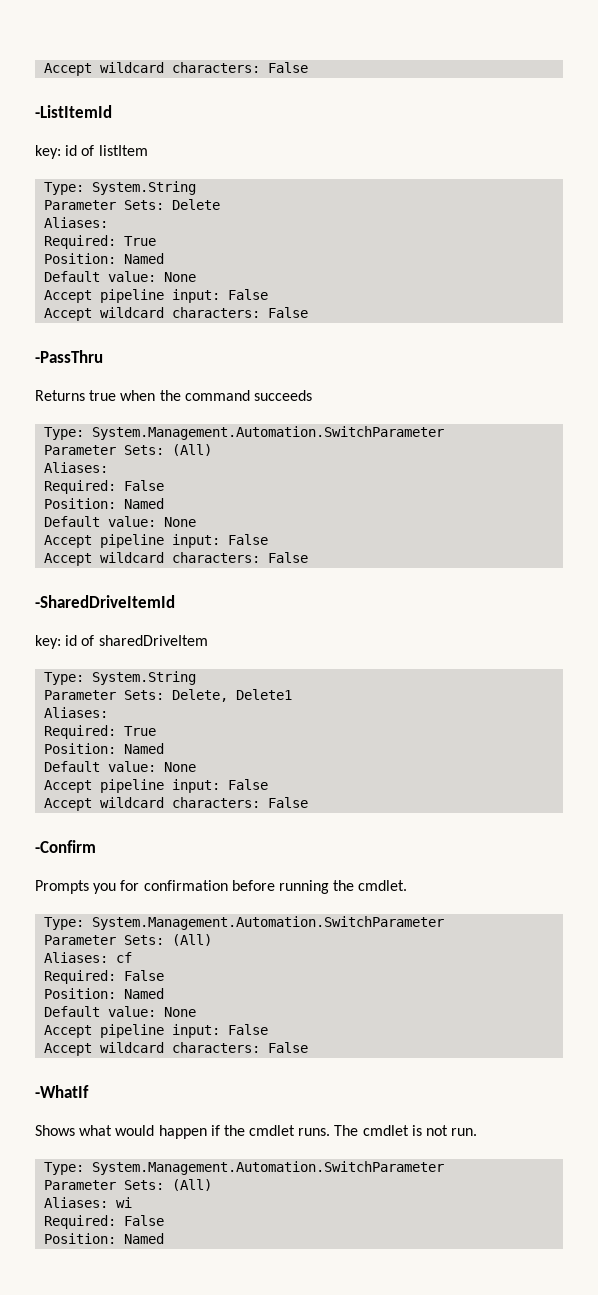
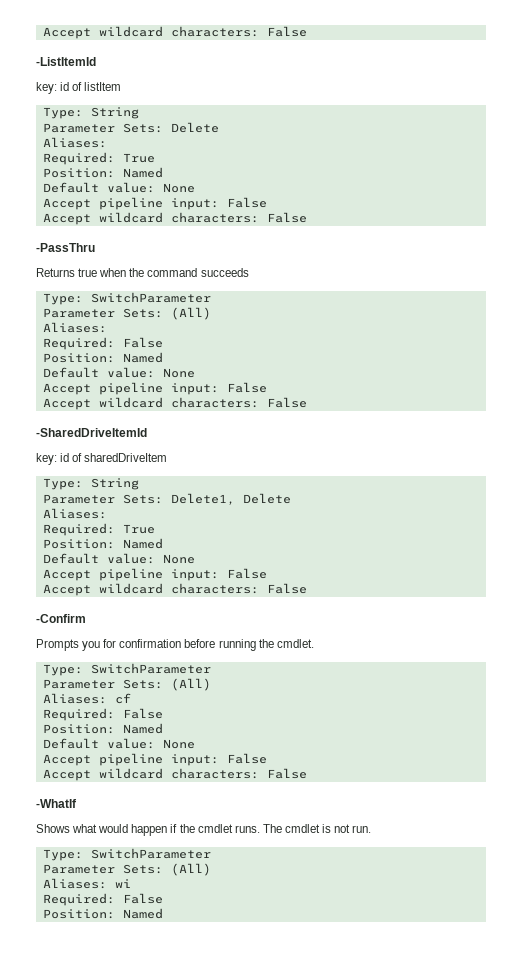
  key: id of listItem
- Type: System.String
+ Type: String
  Returns true when the command succeeds
- Type: System.Management.Automation.SwitchParameter
+ Type: SwitchParameter
  key: id of sharedDriveItem
- Type: System.String
- Parameter Sets: Delete, Delete1
+ Type: String
+ Parameter Sets: Delete1, Delete
  Prompts you for confirmation before running the cmdlet.
- Type: System.Management.Automation.SwitchParameter
+ Type: SwitchParameter
  The cmdlet is not run.
- Type: System.Management.Automation.SwitchParameter
+ Type: SwitchParameter

